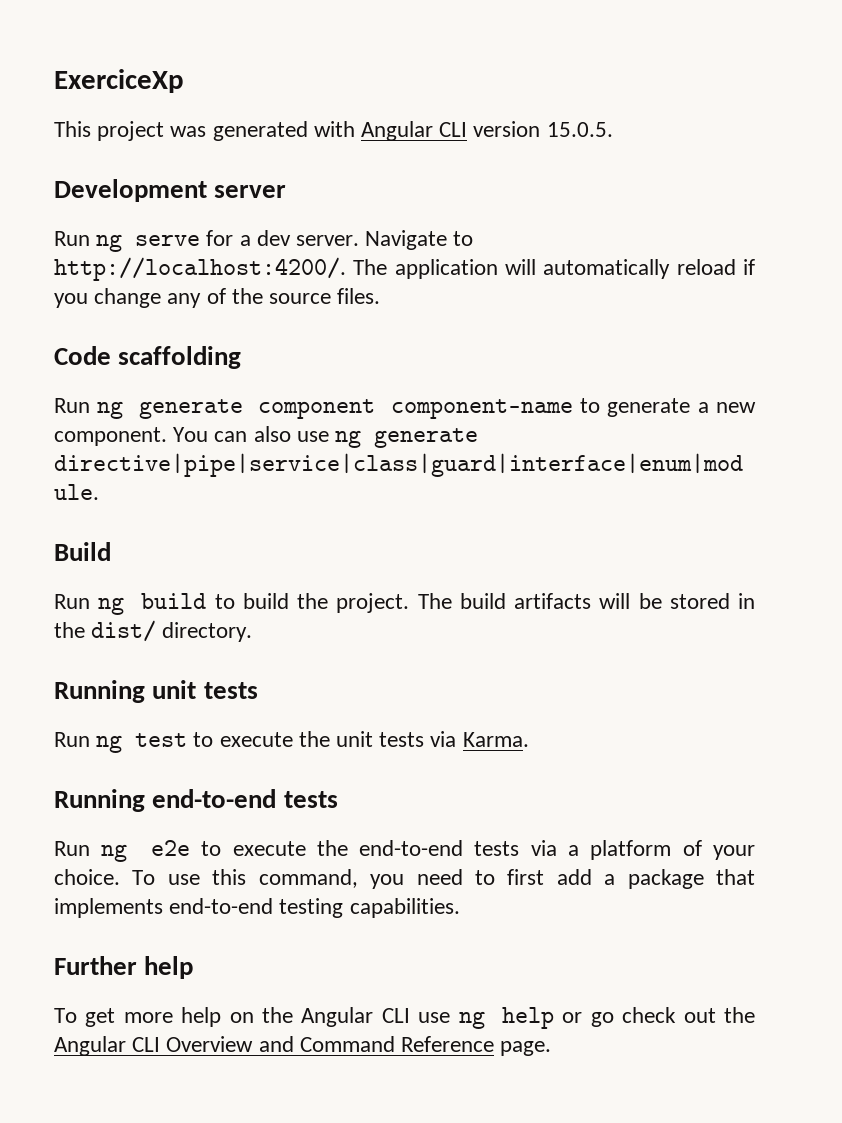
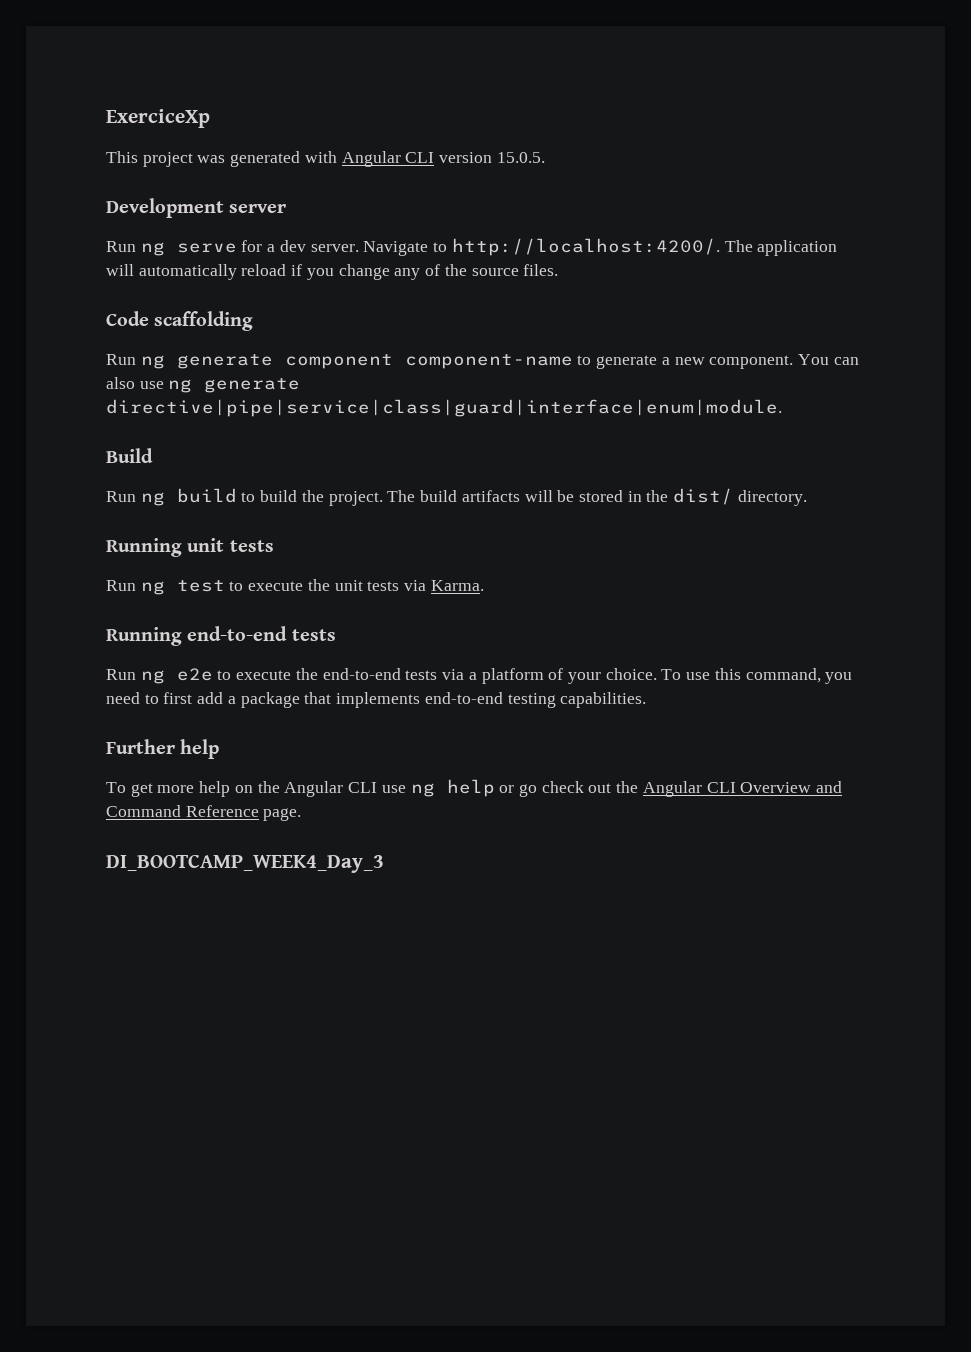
+ DI_BOOTCAMP_WEEK4_Day_3

